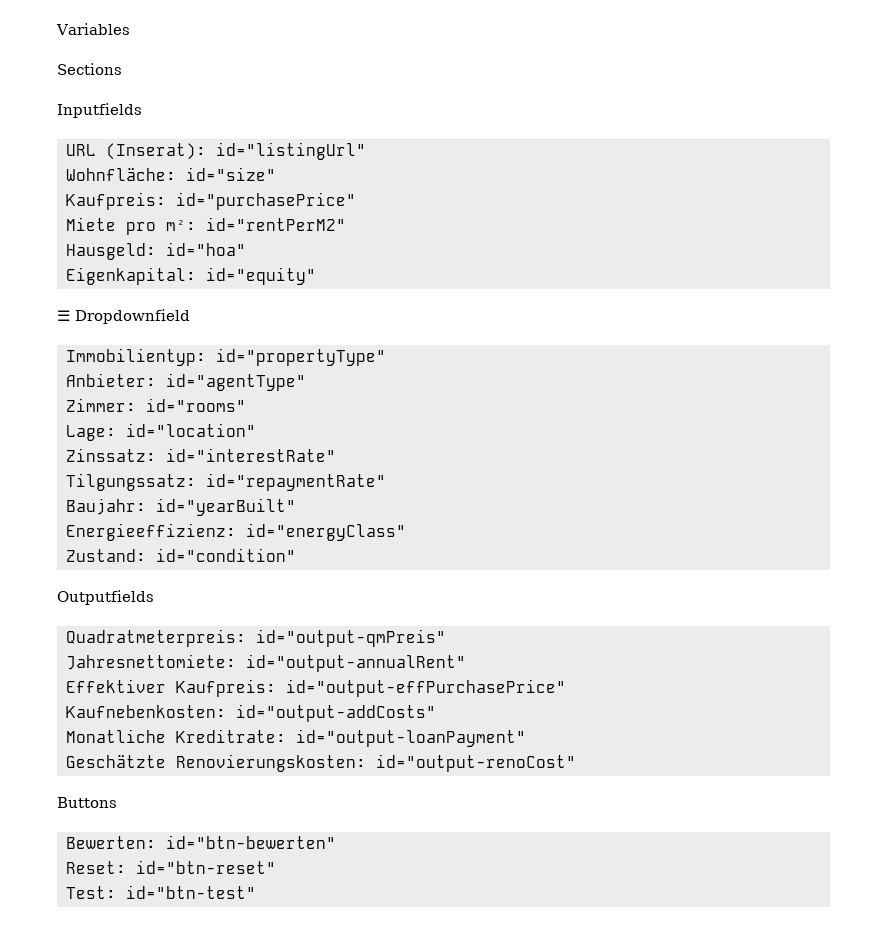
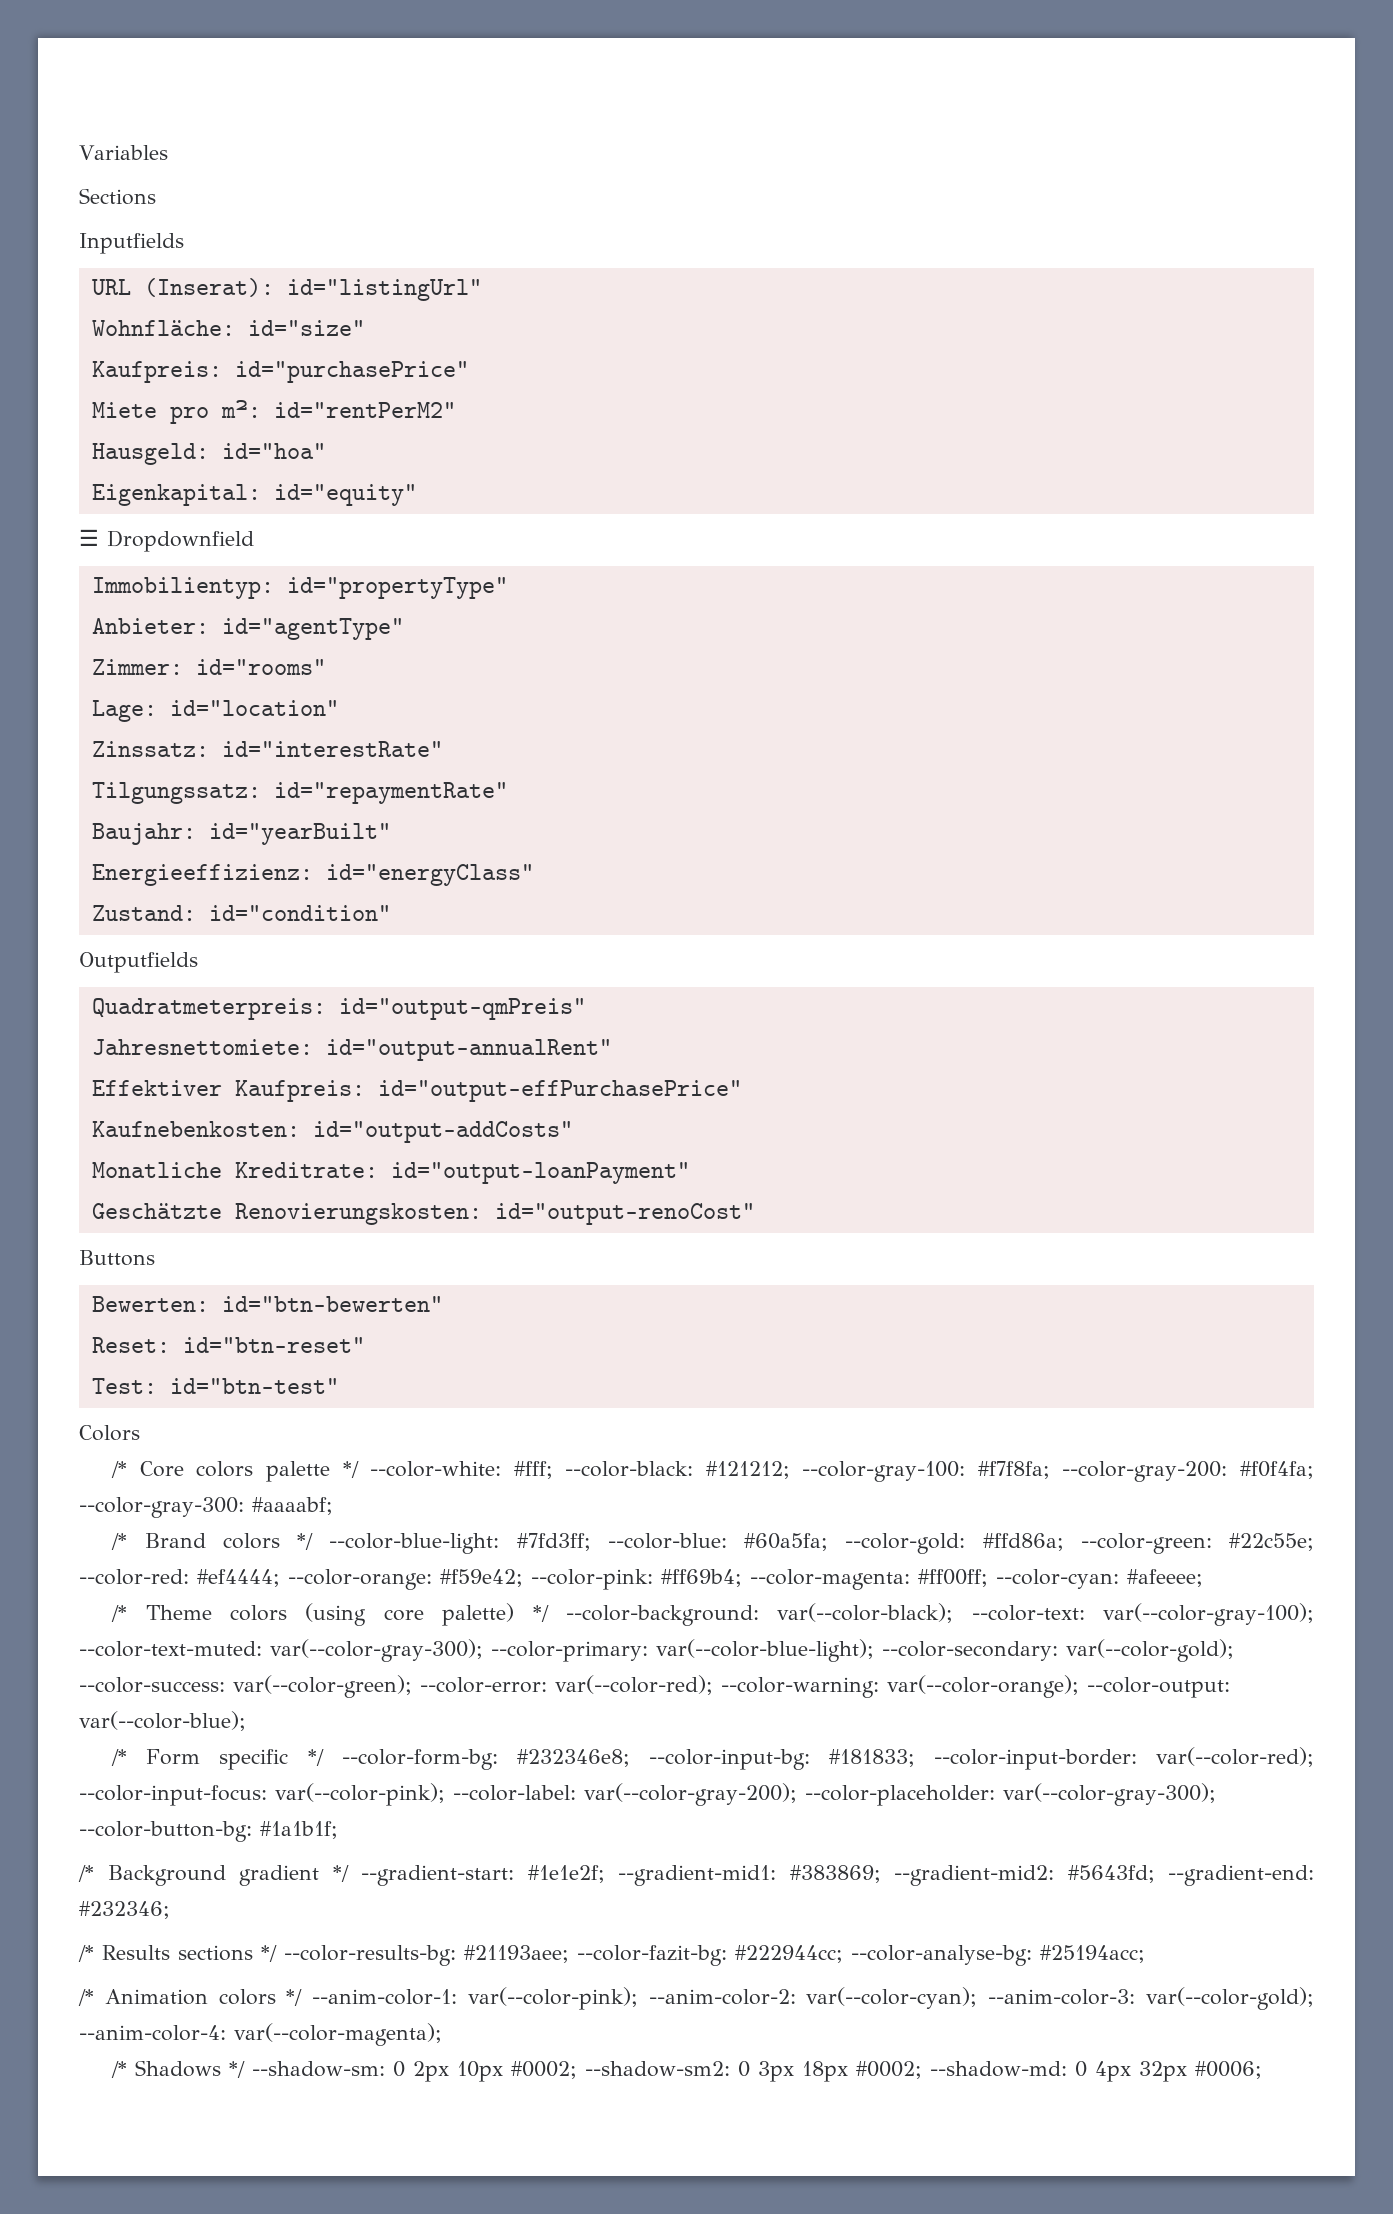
+ Colors
+ /* Core colors palette */ --color-white: #fff; --color-black: #121212; --color-gray-100: #f7f8fa; --color-gray-200: #f0f4fa; --color-gray-300: #aaaabf;
+ /* Brand colors */ --color-blue-light: #7fd3ff; --color-blue: #60a5fa; --color-gold: #ffd86a; --color-green: #22c55e; --color-red: #ef4444; --color-orange: #f59e42; --color-pink: #ff69b4; --color-magenta: #ff00ff; --color-cyan: #afeeee;
+ /* Theme colors (using core palette) */ --color-background: var(--color-black); --color-text: var(--color-gray-100); --color-text-muted: var(--color-gray-300); --color-primary: var(--color-blue-light); --color-secondary: var(--color-gold); --color-success: var(--color-green); --color-error: var(--color-red); --color-warning: var(--color-orange); --color-output: var(--color-blue);
+ /* Form specific */ --color-form-bg: #232346e8; --color-input-bg: #181833; --color-input-border: var(--color-red); --color-input-focus: var(--color-pink); --color-label: var(--color-gray-200); --color-placeholder: var(--color-gray-300); --color-button-bg: #1a1b1f;
+ /* Background gradient */ --gradient-start: #1e1e2f; --gradient-mid1: #383869; --gradient-mid2: #5643fd; --gradient-end: #232346;
+ /* Results sections */ --color-results-bg: #21193aee; --color-fazit-bg: #222944cc; --color-analyse-bg: #25194acc;
+ /* Animation colors */ --anim-color-1: var(--color-pink); --anim-color-2: var(--color-cyan); --anim-color-3: var(--color-gold); --anim-color-4: var(--color-magenta);
+ /* Shadows */ --shadow-sm: 0 2px 10px #0002; --shadow-sm2: 0 3px 18px #0002; --shadow-md: 0 4px 32px #0006;

